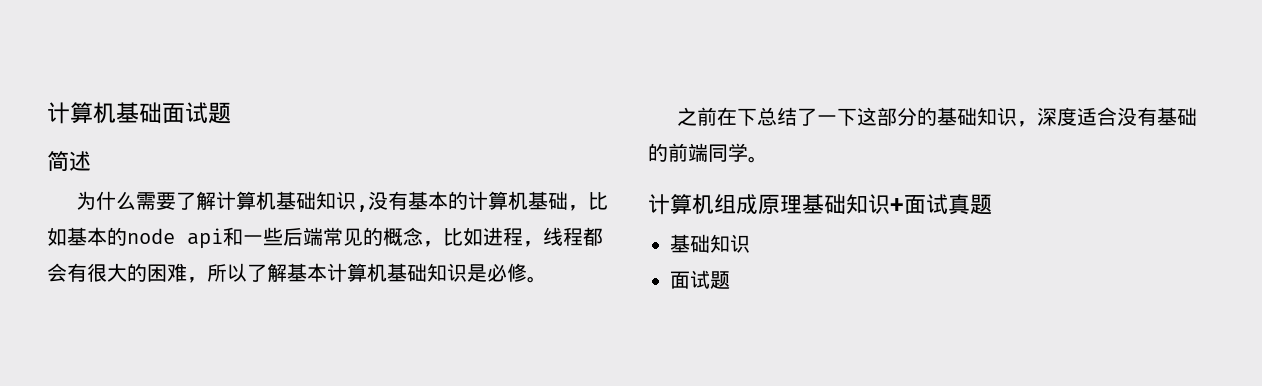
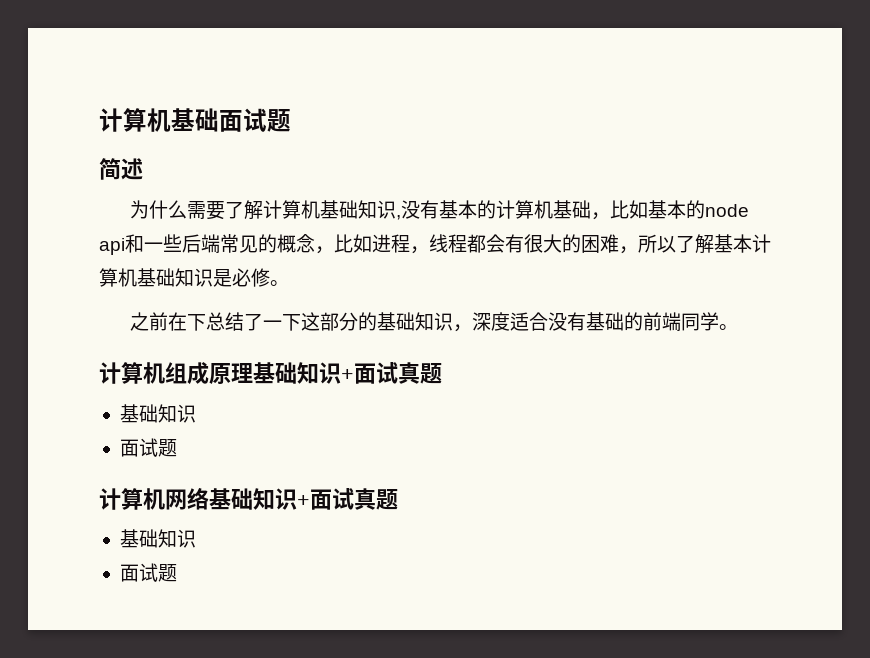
+ 计算机网络基础知识+面试真题
+ 基础知识
+ 面试题

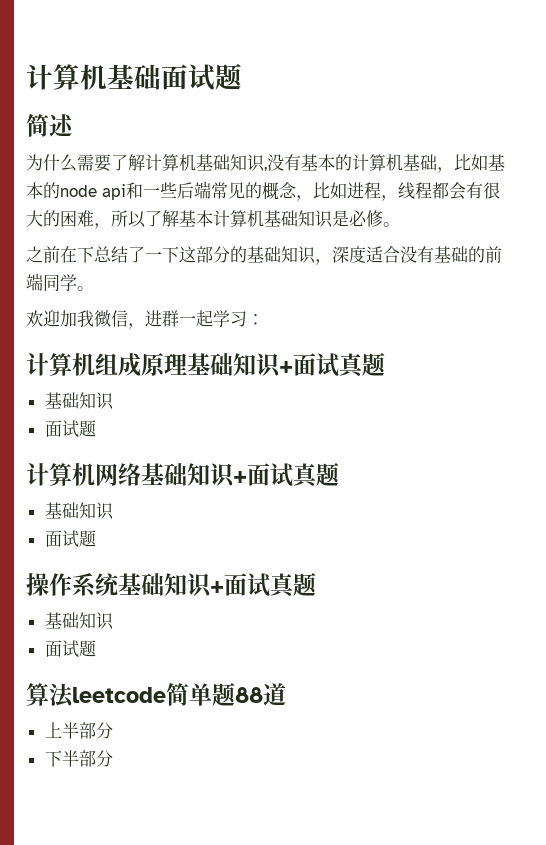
+ 欢迎加我微信，进群一起学习：
+ 操作系统基础知识+面试真题
+ 基础知识
+ 面试题
+ 算法leetcode简单题88道
+ 上半部分
+ 下半部分

